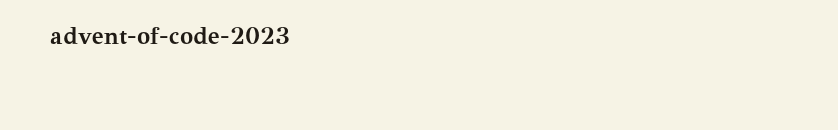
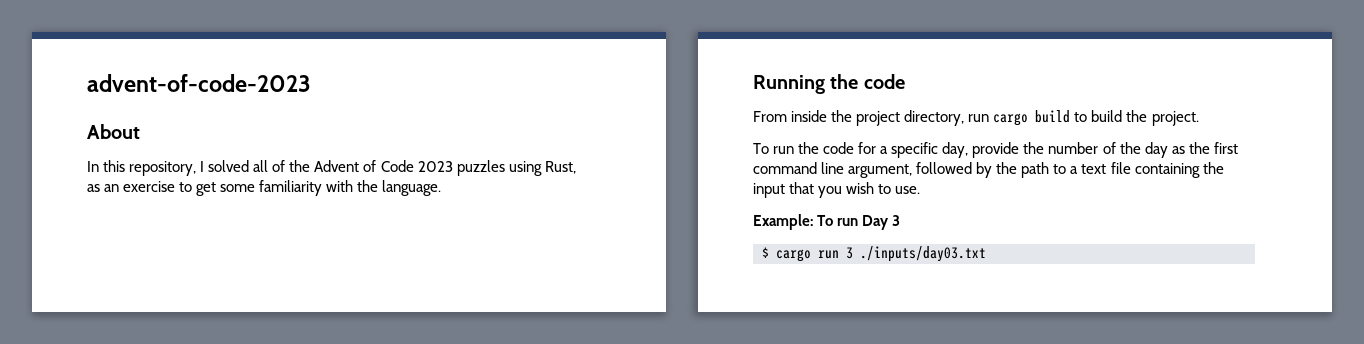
+ About
+ In this repository, I solved all of the Advent of Code 2023 puzzles using Rust, as an exercise to get some familiarity with the language.
+ Running the code
+ From inside the project directory, run cargo build to build the project.
+ To run the code for a specific day, provide the number of the day as the first command line argument, followed by the path to a text file containing the input that you wish to use.
+ Example: To run Day 3
+ $ cargo run 3 ./inputs/day03.txt

